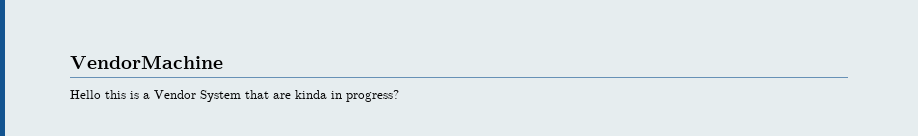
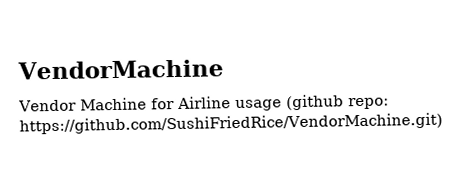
- Hello this is a Vendor System that are kinda in progress?
+ Vendor Machine for Airline usage (github repo: https://github.com/SushiFriedRice/VendorMachine.git)

